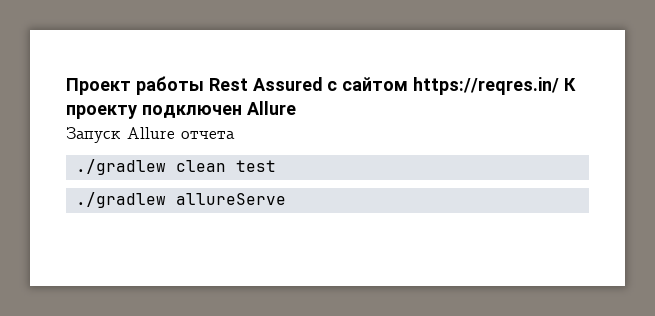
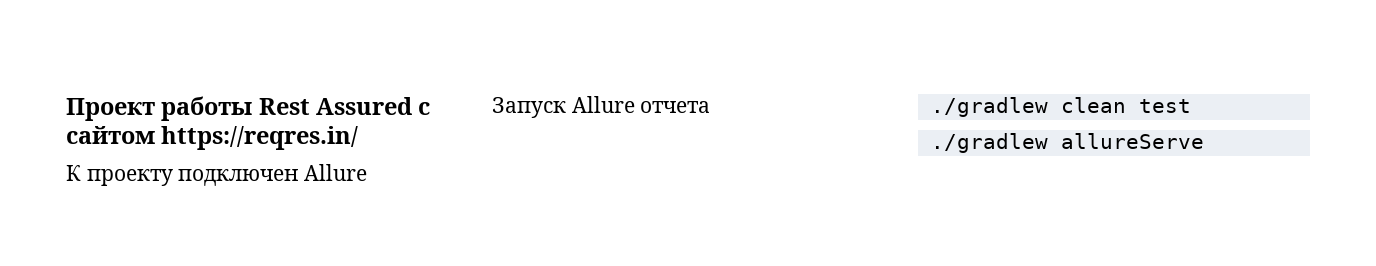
- Проект работы Rest Assured с сайтом https://reqres.in/ К проекту подключен Allure
+ Проект работы Rest Assured с сайтом https://reqres.in/
+ К проекту подключен Allure

